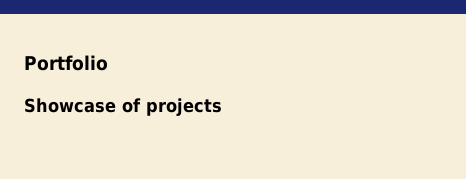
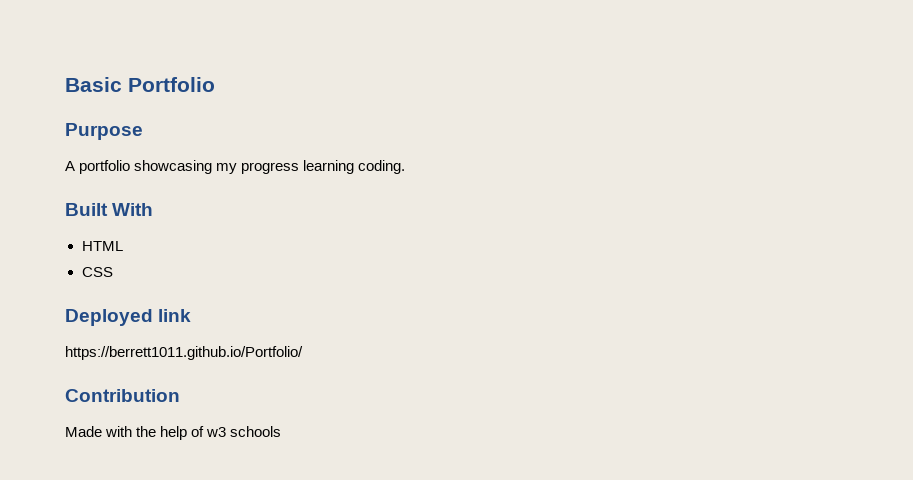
- Portfolio
+ Basic Portfolio
- Showcase of projects
+ Purpose
+ A portfolio showcasing my progress learning coding.
+ Built With
+ HTML
+ CSS
+ Deployed link
+ https://berrett1011.github.io/Portfolio/
+ Contribution
+ Made with the help of w3 schools

